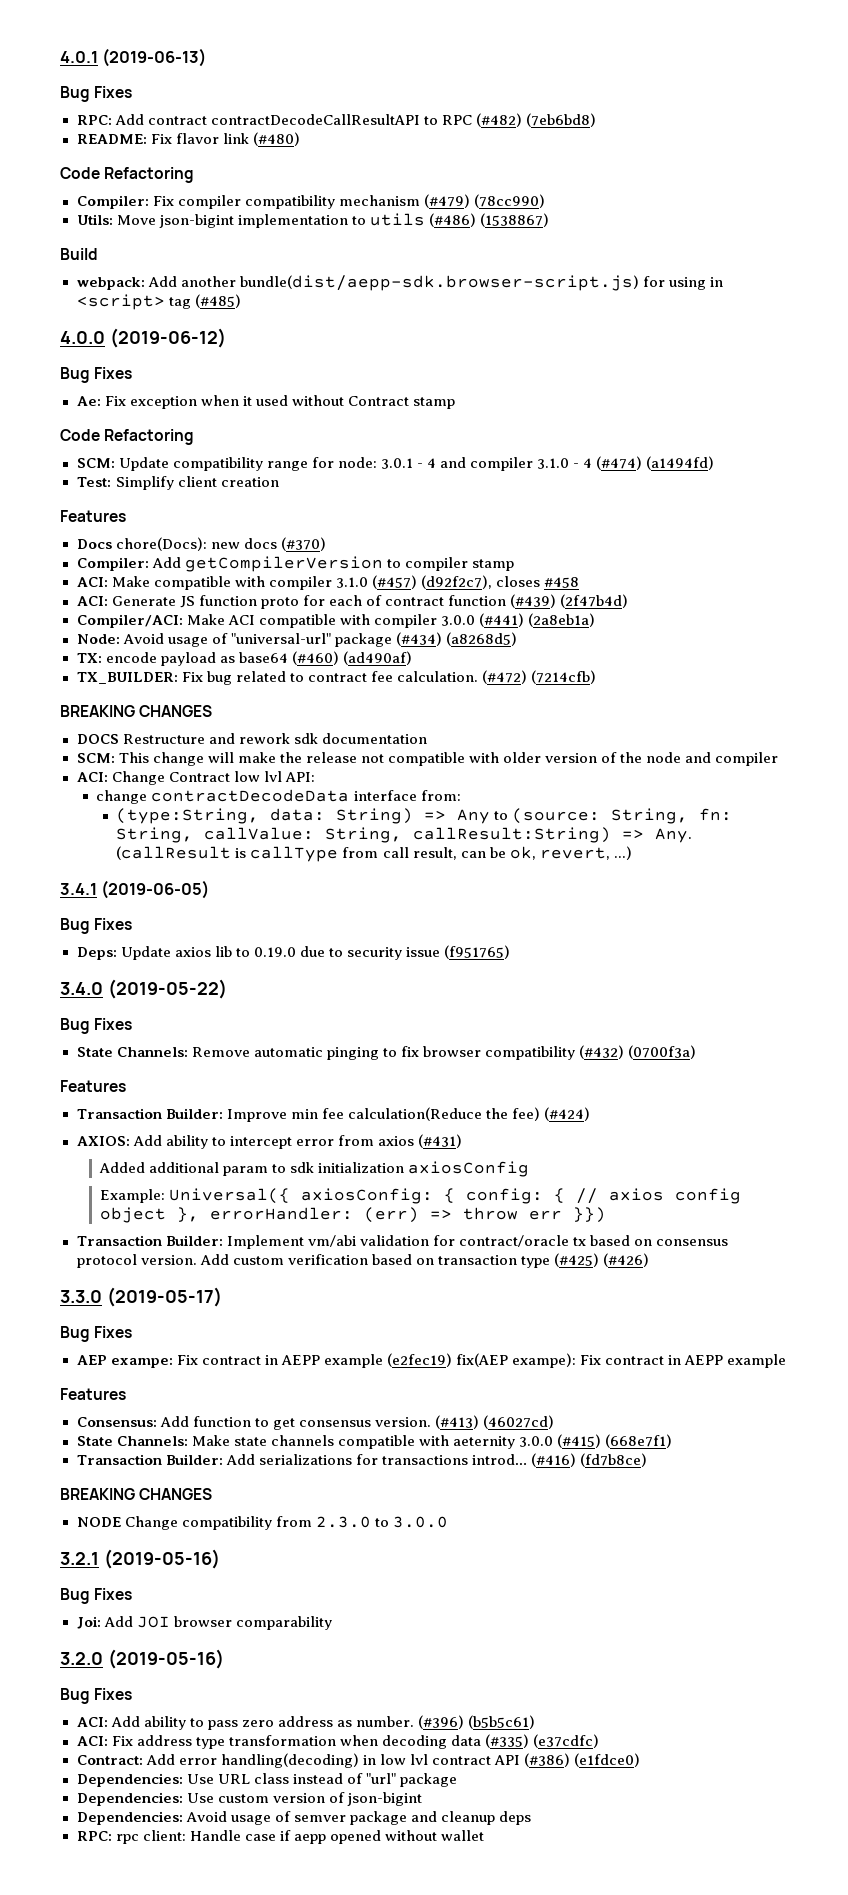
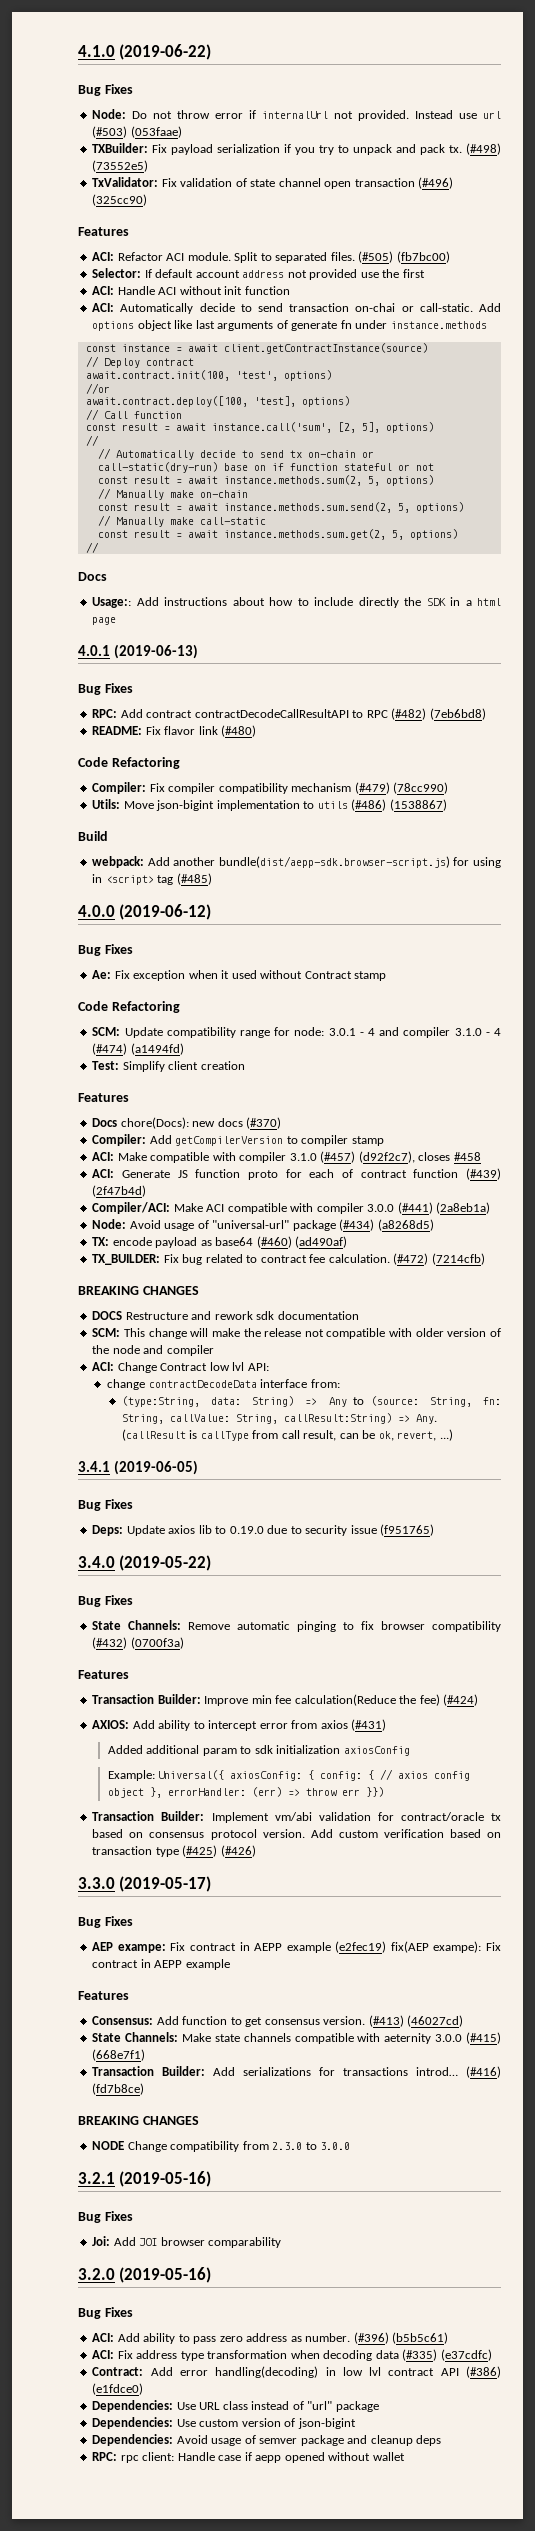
+ 4.1.0 (2019-06-22)
+ Bug Fixes
+ Node: Do not throw error if internalUrl not provided. Instead use url (#503) (053faae)
+ TXBuilder: Fix payload serialization if you try to unpack and pack tx. (#498) (73552e5)
+ TxValidator: Fix validation of state channel open transaction (#496) (325cc90)
+ Features
+ ACI: Refactor ACI module. Split to separated files. (#505) (fb7bc00)
+ Selector: If default account address not provided use the first
+ ACI: Handle ACI without init function
+ ACI: Automatically decide to send transaction on-chai or call-static. Add options object like last arguments of generate fn under instance.methods
+ const instance = await client.getContractInstance(source)
+ // Deploy contract
+ await.contract.init(100, 'test', options)
+ //or
+ await.contract.deploy([100, 'test], options)
+ // Call function
+ const result = await instance.call('sum', [2, 5], options)
+ //
+ // Automatically decide to send tx on-chain or call-static(dry-run) base on if function stateful or not
+ const result = await instance.methods.sum(2, 5, options)
+ // Manually make on-chain
+ const result = await instance.methods.sum.send(2, 5, options)
+ // Manually make call-static
+ const result = await instance.methods.sum.get(2, 5, options)
+ //
+ Docs
+ Usage:: Add instructions about how to include directly the SDK in a html page

